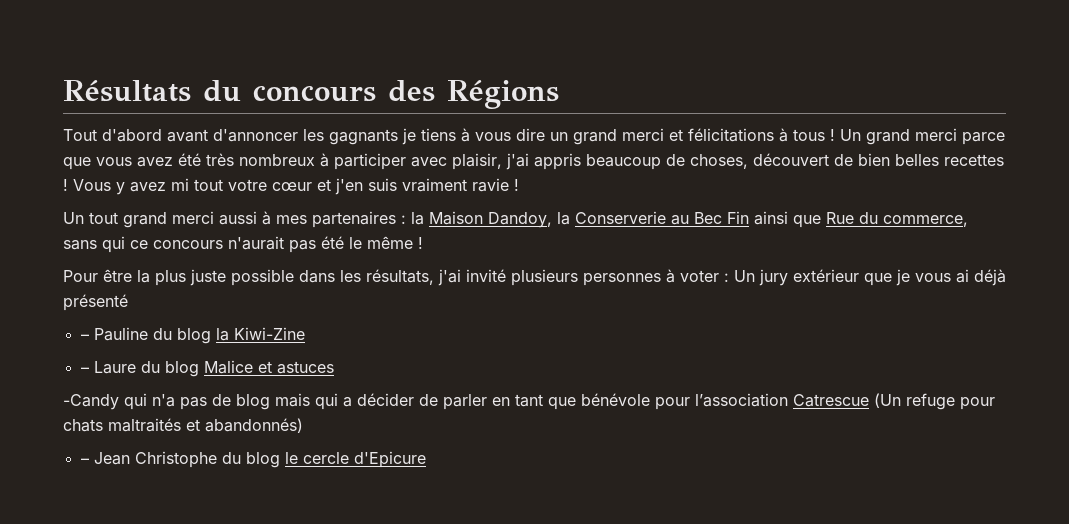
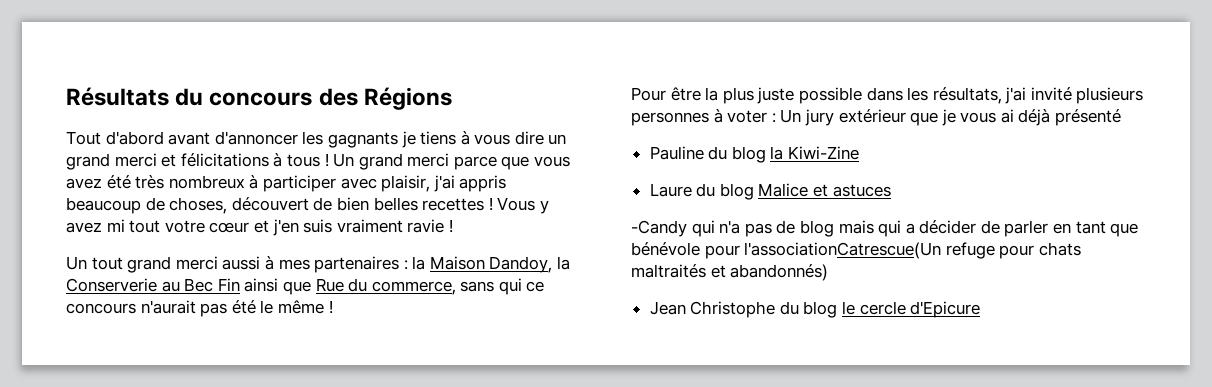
- – Pauline du blog la Kiwi-Zine
+ Pauline du blog la Kiwi-Zine
- – Laure du blog Malice et astuces
+ Laure du blog Malice et astuces
- -Candy qui n'a pas de blog mais qui a décider de parler en tant que bénévole pour l’association Catrescue (Un refuge pour chats maltraités et abandonnés)
+ -Candy qui n'a pas de blog mais qui a décider de parler en tant que bénévole pour l'associationCatrescue(Un refuge pour chats maltraités et abandonnés)
- – Jean Christophe du blog le cercle d'Epicure
+ Jean Christophe du blog le cercle d'Epicure

